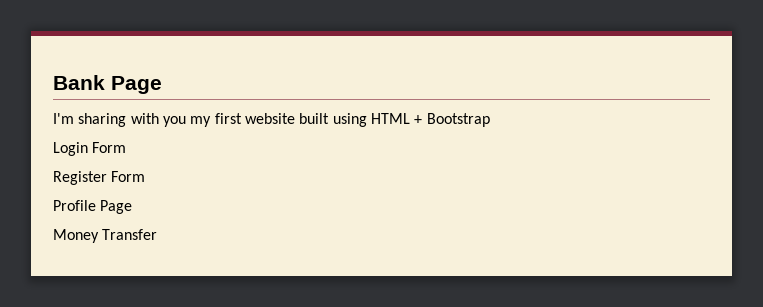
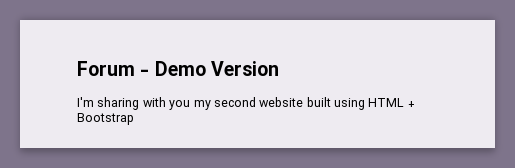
- Bank Page
+ Forum - Demo Version
- I'm sharing with you my first website built using HTML + Bootstrap
+ I'm sharing with you my second website built using HTML + Bootstrap
- Login Form
- Register Form
- Profile Page
- Money Transfer

